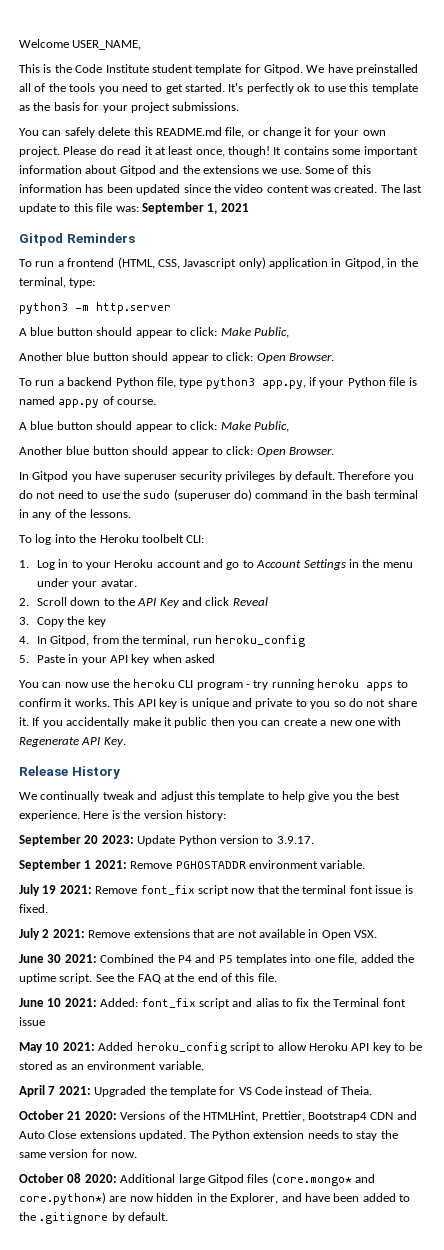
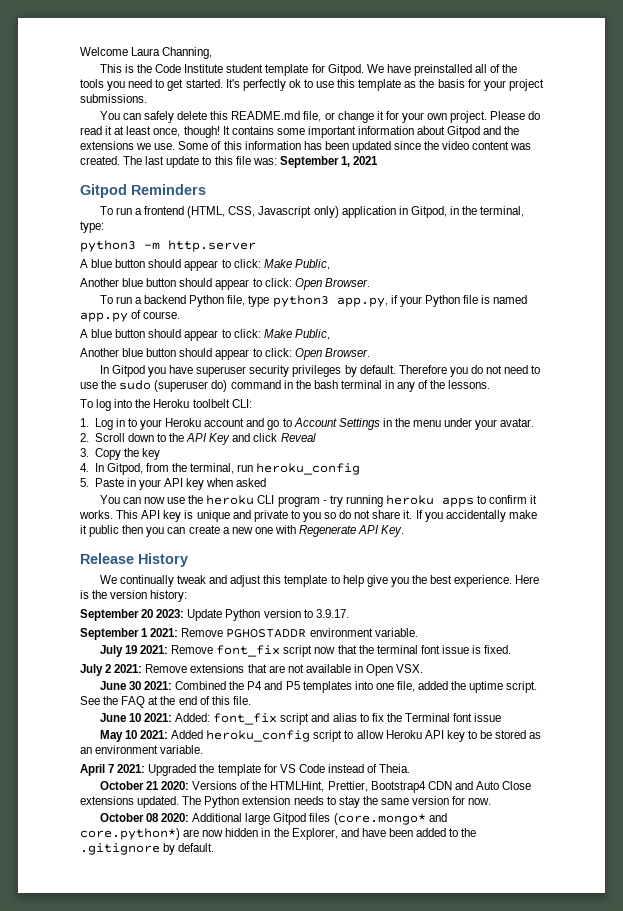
- Welcome USER_NAME,
+ Welcome Laura Channing,

